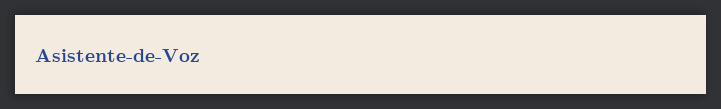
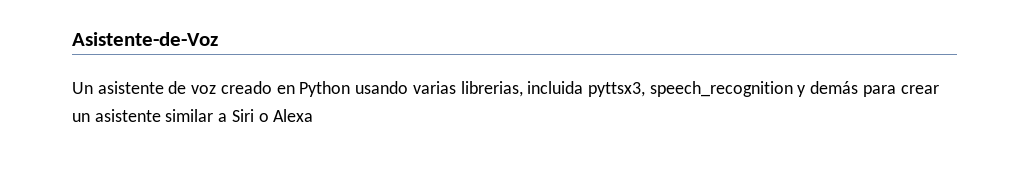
+ Un asistente de voz creado en Python usando varias librerias, incluida pyttsx3, speech_recognition y demás para crear un asistente similar a Siri o Alexa

